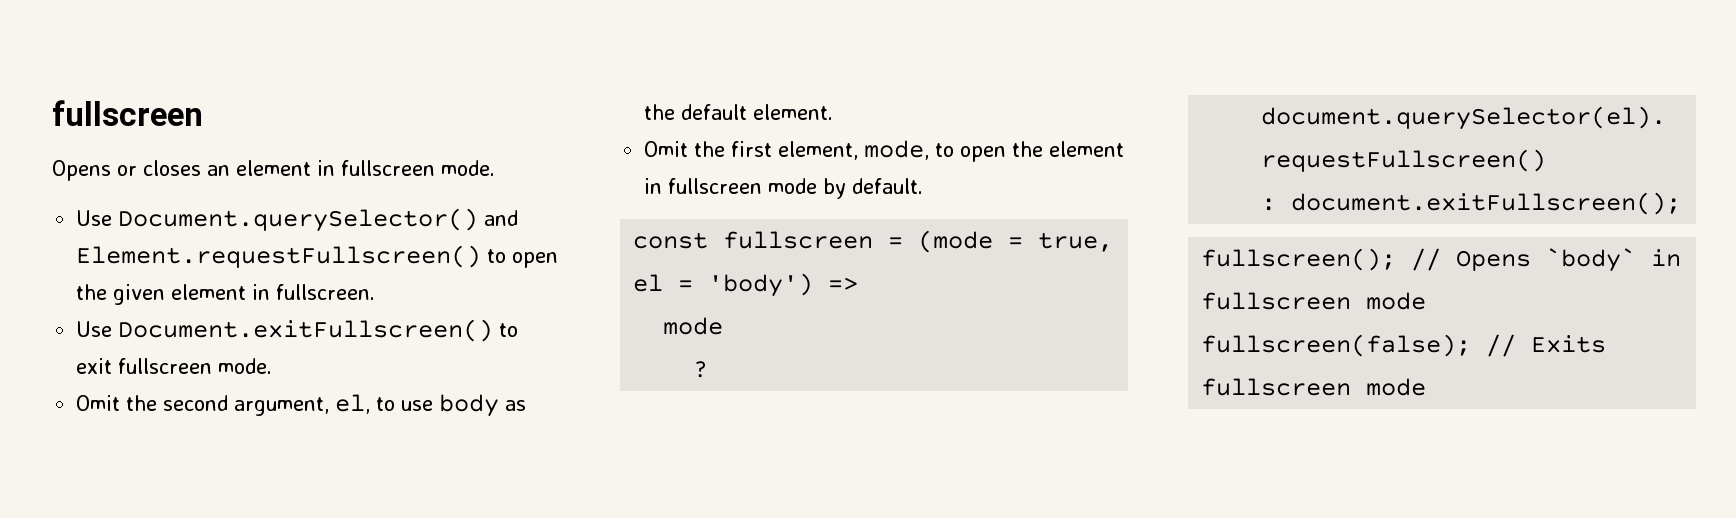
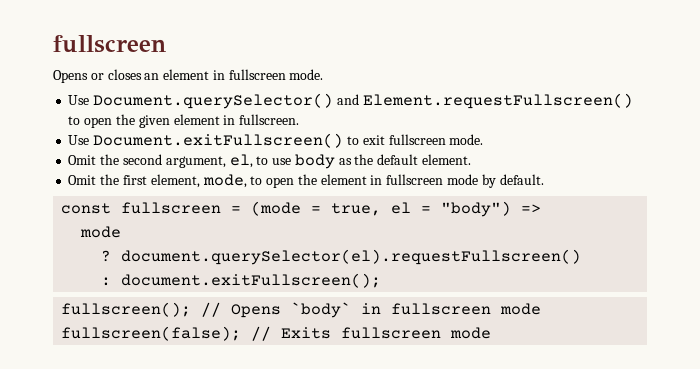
- const fullscreen = (mode = true, el = 'body') =>
+ const fullscreen = (mode = true, el = "body") =>

